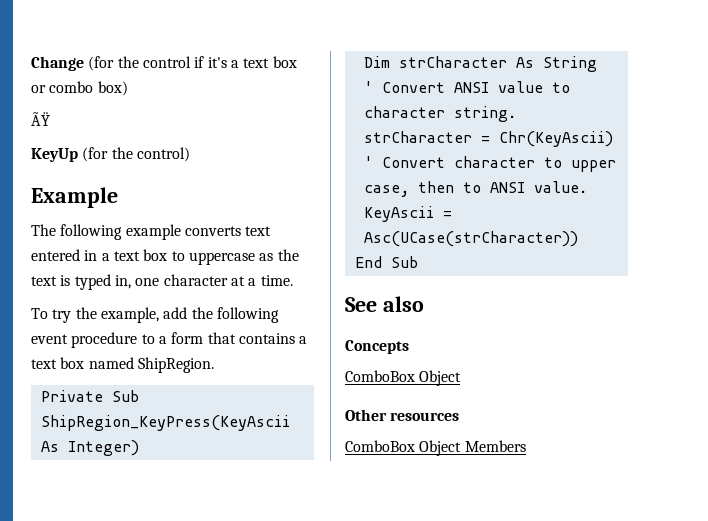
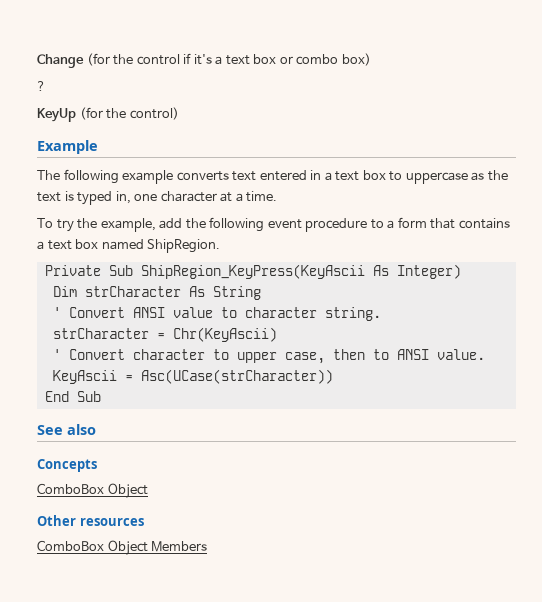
- ÃŸ
+ ?

